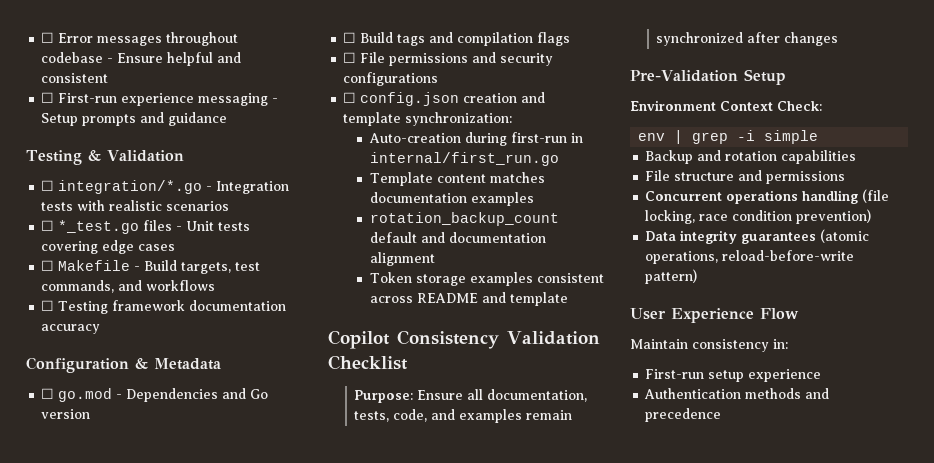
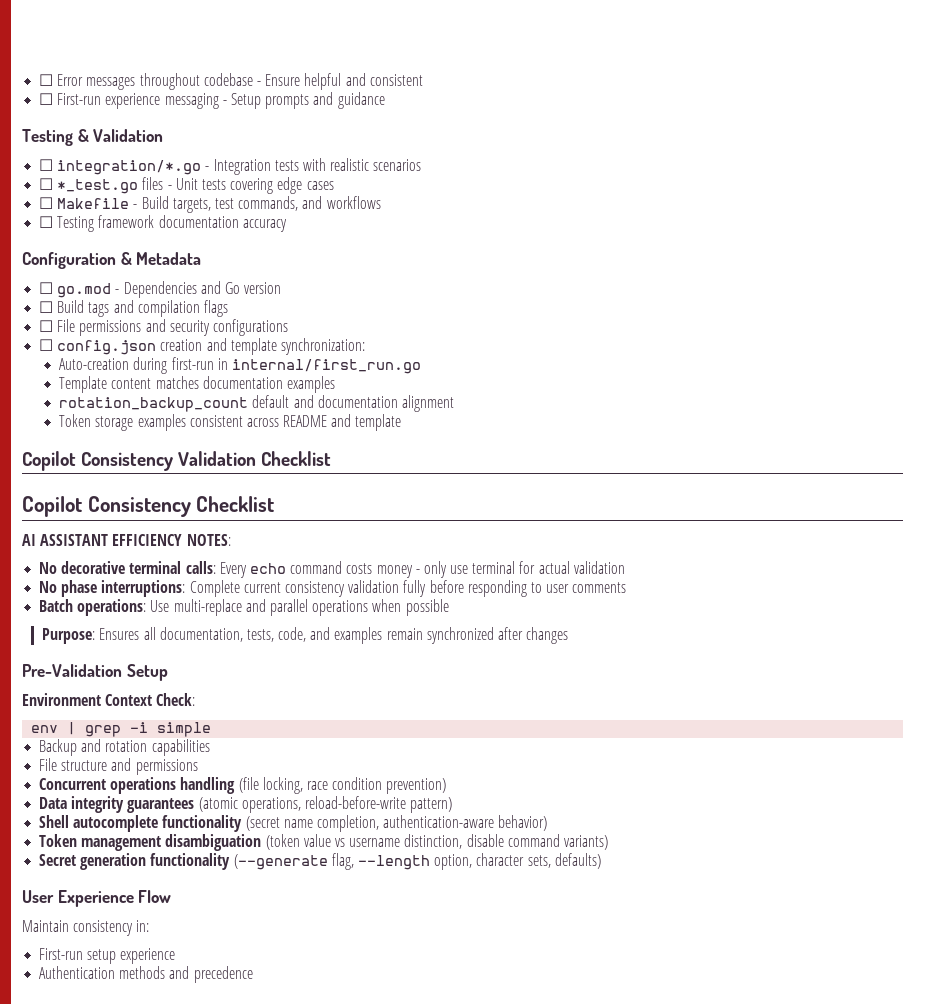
+ Copilot Consistency Checklist
+ AI ASSISTANT EFFICIENCY NOTES:
+ No decorative terminal calls: Every echo command costs money - only use terminal for actual validation
+ No phase interruptions: Complete current consistency validation fully before responding to user comments
+ Batch operations: Use multi-replace and parallel operations when possible
- Purpose: Ensure all documentation, tests, code, and examples remain synchronized after changes
+ Purpose: Ensures all documentation, tests, code, and examples remain synchronized after changes
+ Shell autocomplete functionality (secret name completion, authentication-aware behavior)
+ Token management disambiguation (token value vs username distinction, disable command variants)
+ Secret generation functionality (--generate flag, --length option, character sets, defaults)

